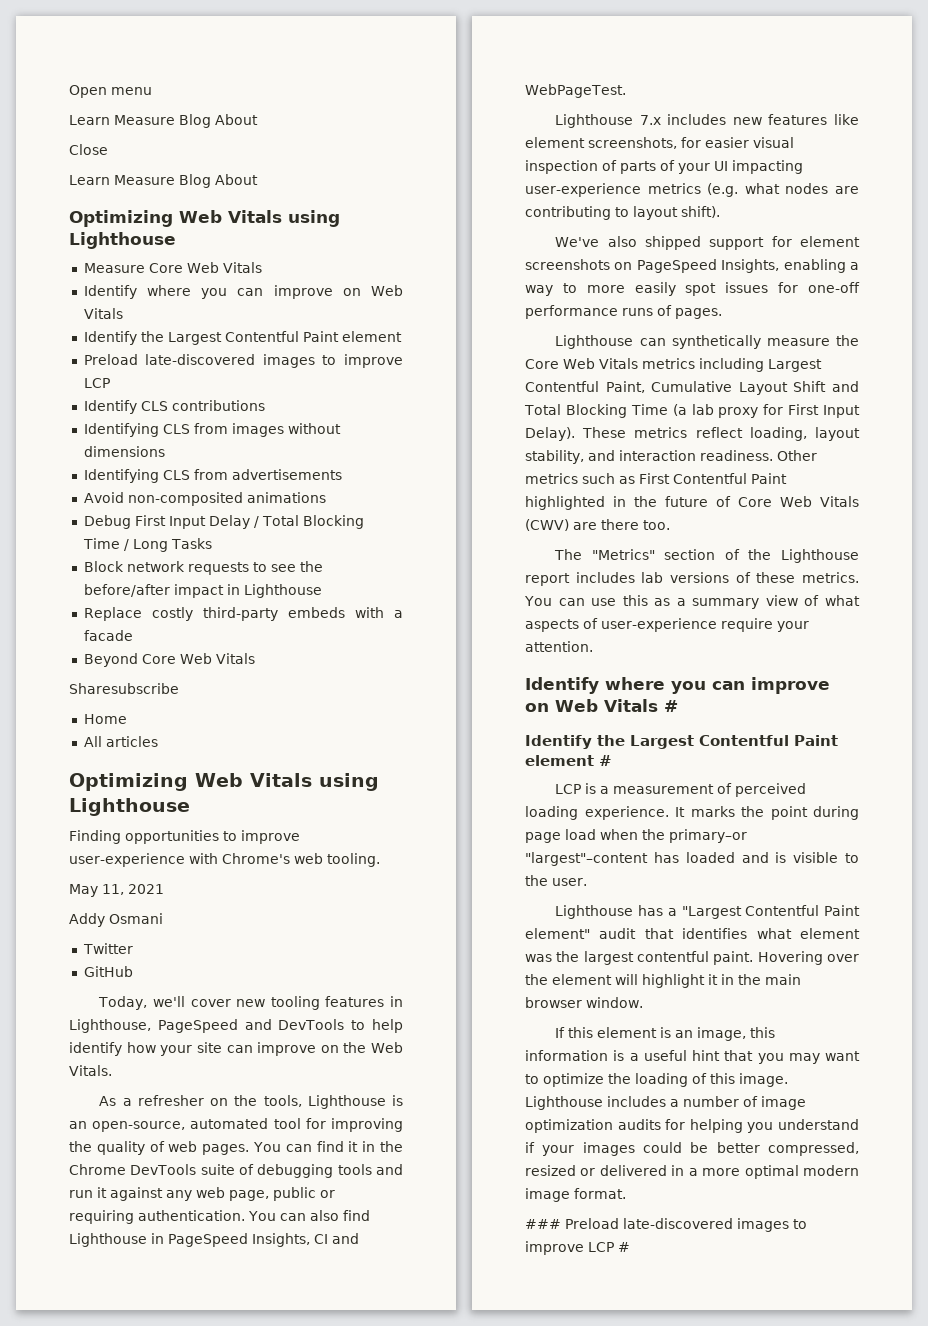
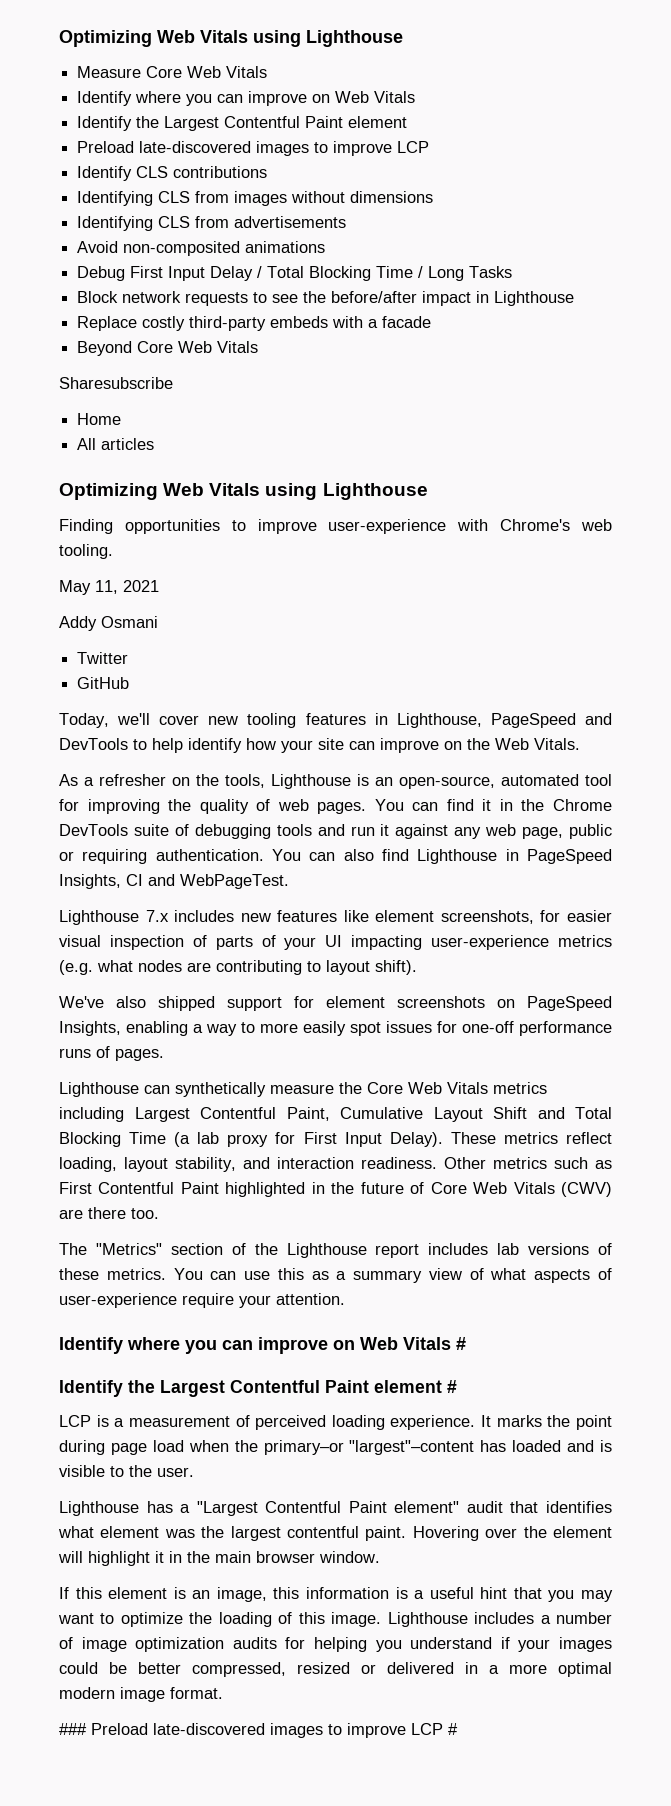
- Open menu
- Learn Measure Blog About
- Close
- Learn Measure Blog About

